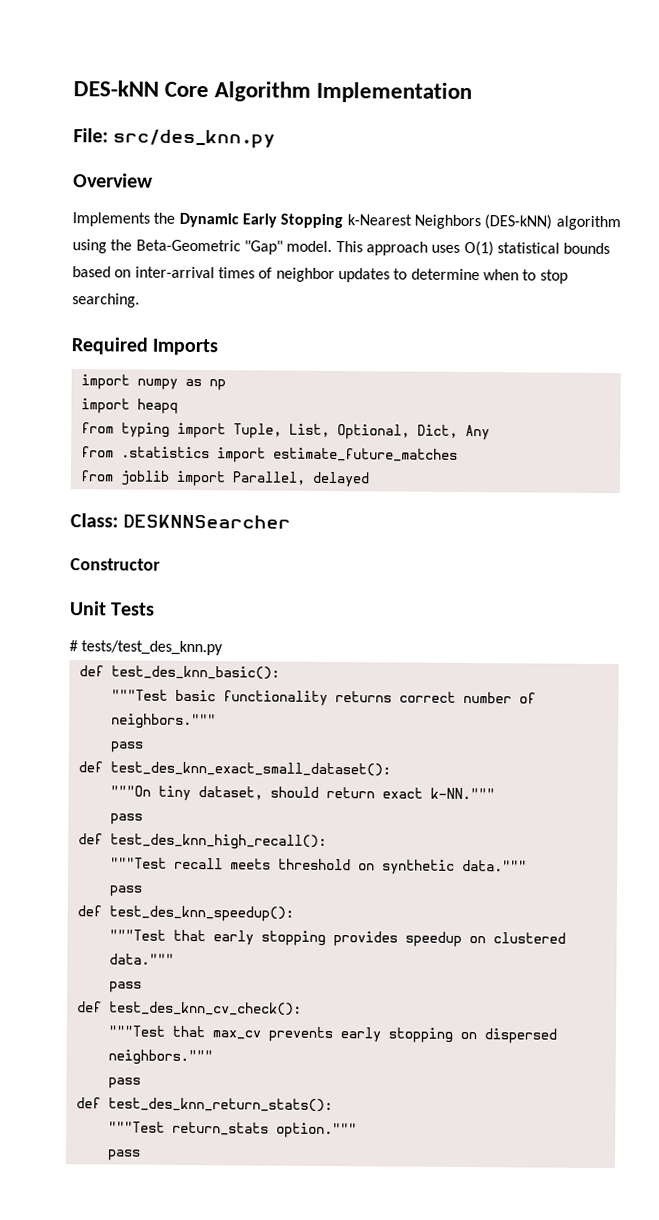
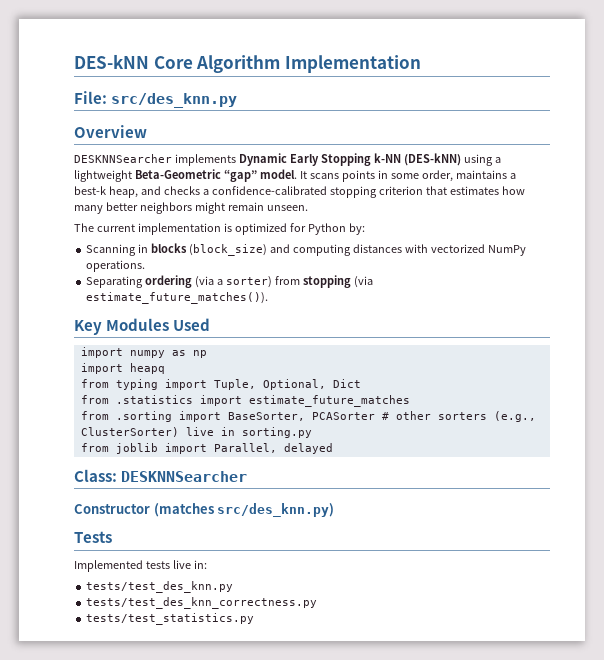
- Implements the Dynamic Early Stopping k-Nearest Neighbors (DES-kNN) algorithm using the Beta-Geometric "Gap" model. This approach uses O(1) statistical bounds based on inter-arrival times of neighbor updates to determine when to stop searching.
- Required Imports
+ DESKNNSearcher implements Dynamic Early Stopping k-NN (DES‑kNN) using a lightweight Beta‑Geometric “gap” model. It scans points in some order, maintains a best‑k heap, and checks a confidence‑calibrated stopping criterion that estimates how many better neighbors might remain unseen.
+ The current implementation is optimized for Python by:
+ Scanning in blocks (block_size) and computing distances with vectorized NumPy operations.
+ Separating ordering (via a sorter) from stopping (via estimate_future_matches()).
+ Key Modules Used
- from typing import Tuple, List, Optional, Dict, Any
+ from typing import Tuple, Optional, Dict
+ from .sorting import BaseSorter, PCASorter # other sorters (e.g., ClusterSorter) live in sorting.py
- Constructor
- Unit Tests
+ Constructor (matches src/des_knn.py)
+ Tests
- # tests/test_des_knn.py
- def test_des_knn_basic():
- """Test basic functionality returns correct number of neighbors."""
- pass
- def test_des_knn_exact_small_dataset():
- """On tiny dataset, should return exact k-NN."""
- pass
- def test_des_knn_high_recall():
- """Test recall meets threshold on synthetic data."""
- pass
- def test_des_knn_speedup():
- """Test that early stopping provides speedup on clustered data."""
- pass
- def test_des_knn_cv_check():
- """Test that max_cv prevents early stopping on dispersed neighbors."""
- pass
- def test_des_knn_return_stats():
- """Test return_stats option."""
- pass
+ Implemented tests live in:
+ tests/test_des_knn.py
+ tests/test_des_knn_correctness.py
+ tests/test_statistics.py

